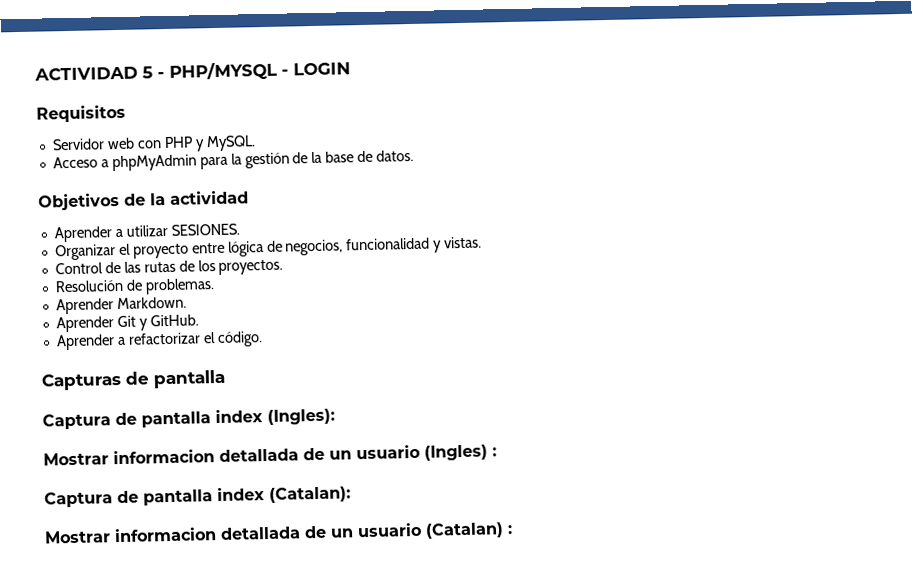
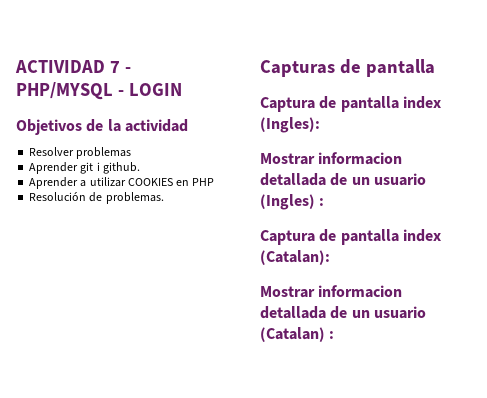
- ACTIVIDAD 5 - PHP/MYSQL - LOGIN
+ ACTIVIDAD 7 - PHP/MYSQL - LOGIN
- Requisitos
- Servidor web con PHP y MySQL.
- Acceso a phpMyAdmin para la gestión de la base de datos.
  Objetivos de la actividad
- Aprender a utilizar SESIONES.
- Organizar el proyecto entre lógica de negocios, funcionalidad y vistas.
- Control de las rutas de los proyectos.
+ Resolver problemas
+ Aprender git i github.
+ Aprender a utilizar COOKIES en PHP
  Resolución de problemas.
- Aprender Markdown.
- Aprender Git y GitHub.
- Aprender a refactorizar el código.

